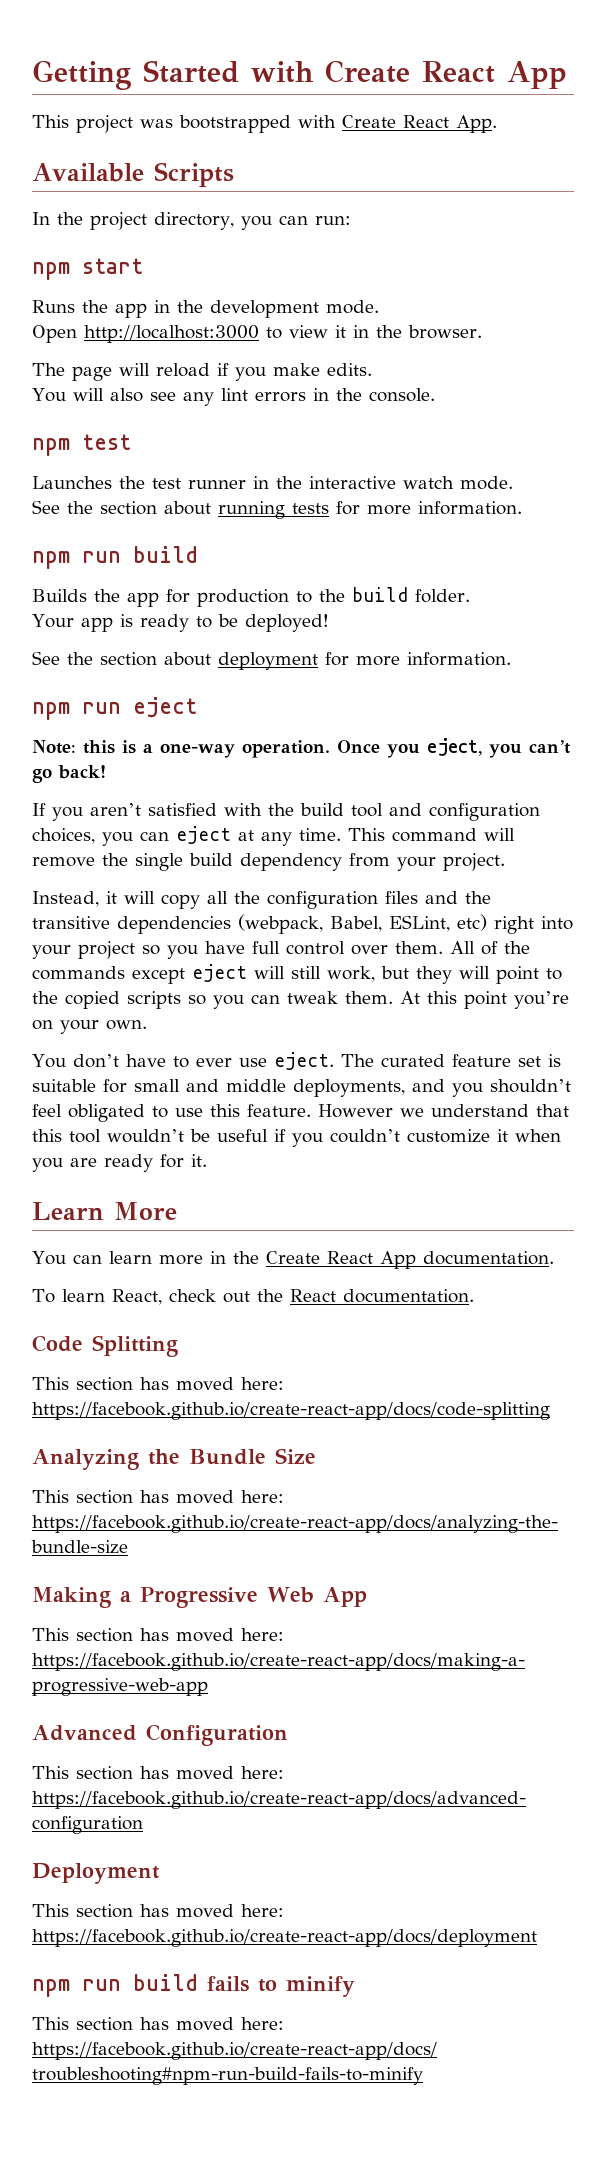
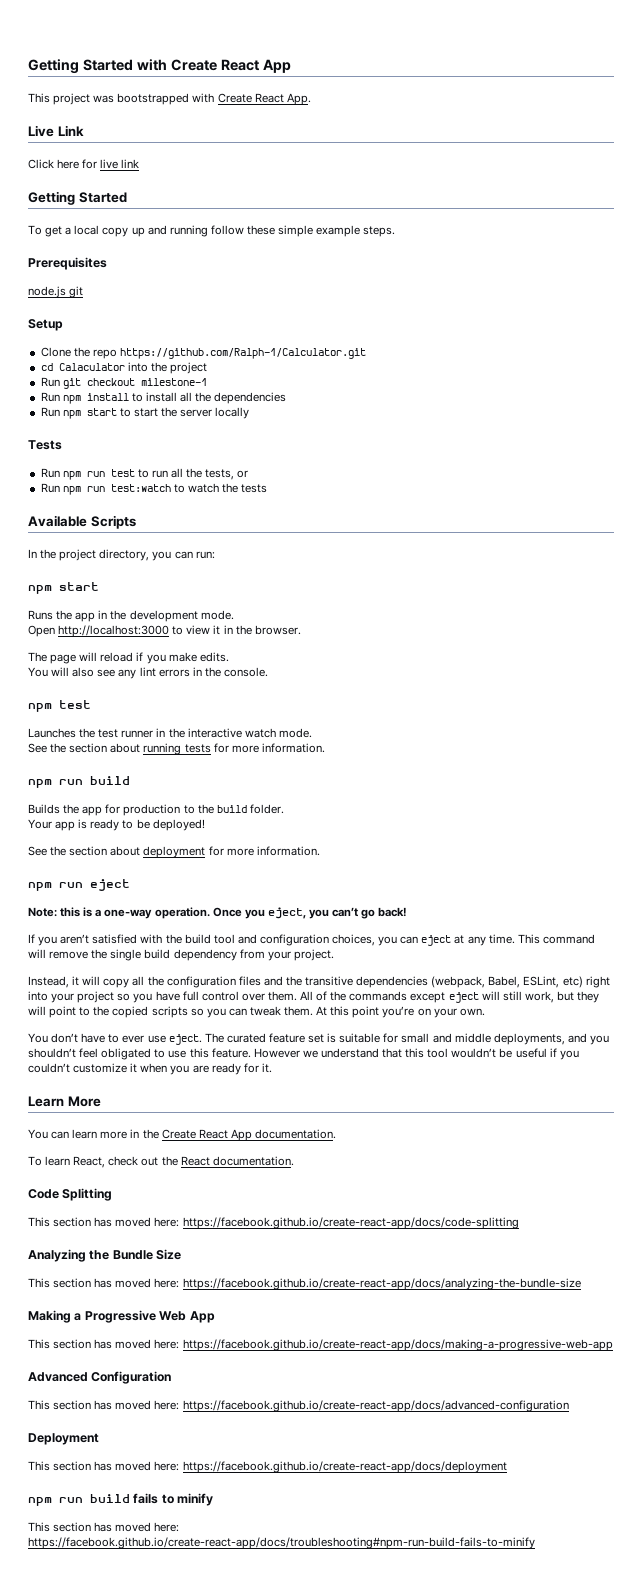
+ Live Link
+ Click here for live link
+ Getting Started
+ To get a local copy up and running follow these simple example steps.
+ Prerequisites
+ node.js git
+ Setup
+ Clone the repo https://github.com/Ralph-1/Calculator.git
+ cd Calaculator into the project
+ Run git checkout milestone-1
+ Run npm install to install all the dependencies
+ Run npm start to start the server locally
+ Tests
+ Run npm run test to run all the tests, or
+ Run npm run test:watch to watch the tests

